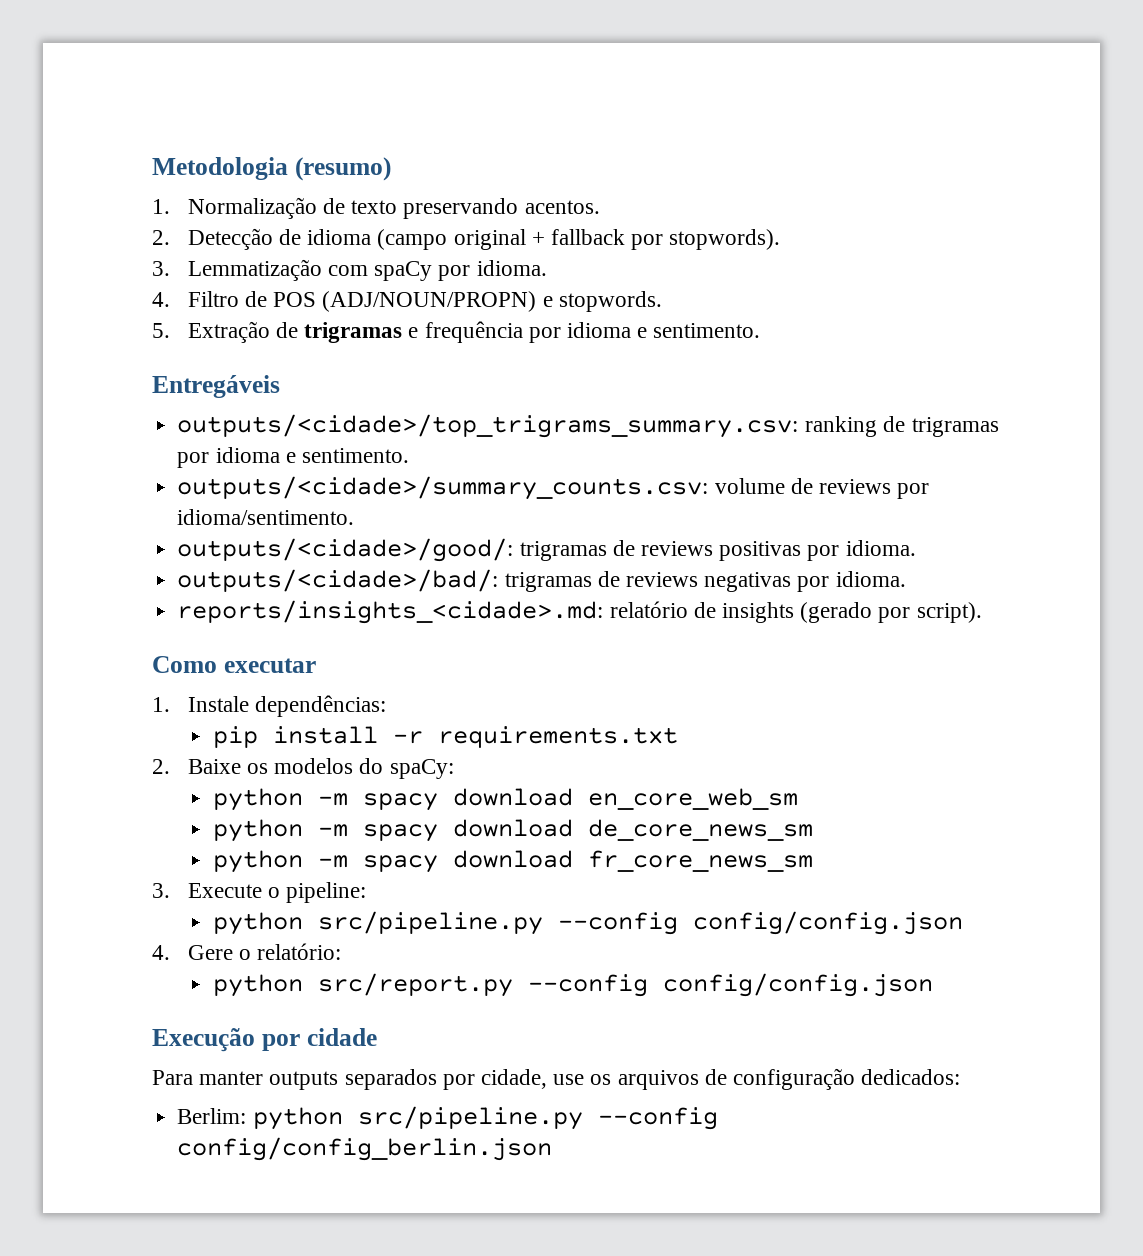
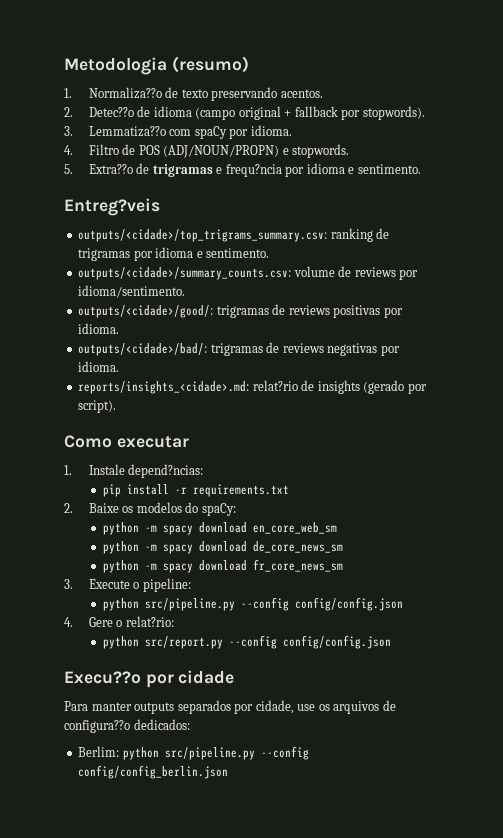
- 1. Normalização de texto preservando acentos.
+ 1. Normaliza??o de texto preservando acentos.
- 2. Detecção de idioma (campo original + fallback por stopwords).
+ 2. Detec??o de idioma (campo original + fallback por stopwords).
- 3. Lemmatização com spaCy por idioma.
+ 3. Lemmatiza??o com spaCy por idioma.
- 5. Extração de trigramas e frequência por idioma e sentimento.
- Entregáveis
+ 5. Extra??o de trigramas e frequ?ncia por idioma e sentimento.
+ Entreg?veis
- reports/insights_<cidade>.md: relatório de insights (gerado por script).
+ reports/insights_<cidade>.md: relat?rio de insights (gerado por script).
- 1. Instale dependências:
+ 1. Instale depend?ncias:
- 4. Gere o relatório:
+ 4. Gere o relat?rio:
- Execução por cidade
+ Execu??o por cidade
- Para manter outputs separados por cidade, use os arquivos de configuração dedicados:
+ Para manter outputs separados por cidade, use os arquivos de configura??o dedicados:

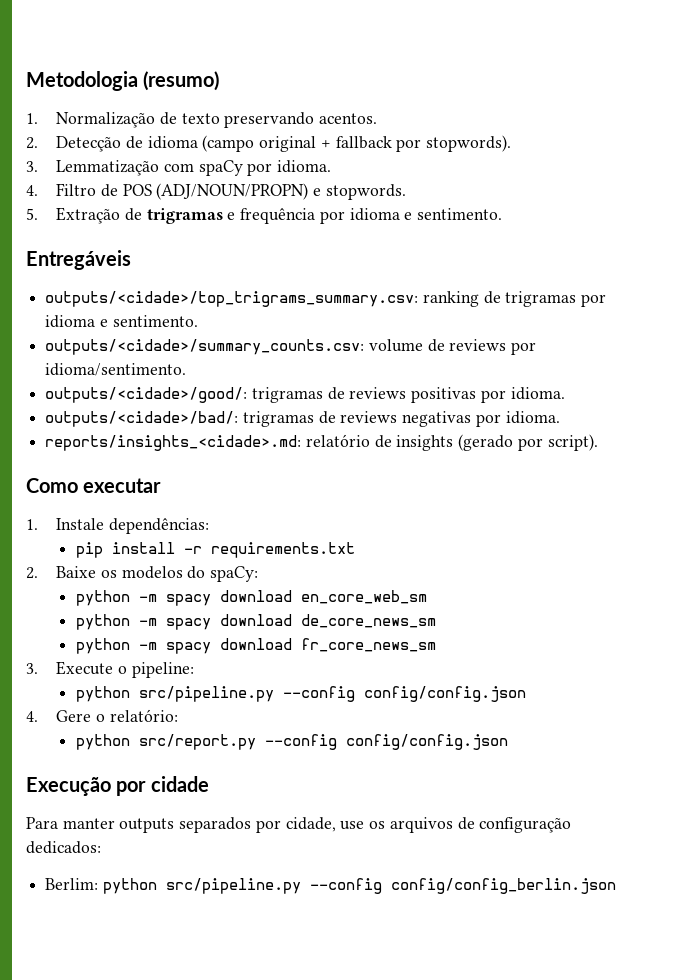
- 1. Normaliza??o de texto preservando acentos.
+ 1. Normalização de texto preservando acentos.
- 2. Detec??o de idioma (campo original + fallback por stopwords).
+ 2. Detecção de idioma (campo original + fallback por stopwords).
- 3. Lemmatiza??o com spaCy por idioma.
+ 3. Lemmatização com spaCy por idioma.
- 5. Extra??o de trigramas e frequ?ncia por idioma e sentimento.
- Entreg?veis
+ 5. Extração de trigramas e frequência por idioma e sentimento.
+ Entregáveis
- reports/insights_<cidade>.md: relat?rio de insights (gerado por script).
+ reports/insights_<cidade>.md: relatório de insights (gerado por script).
- 1. Instale depend?ncias:
+ 1. Instale dependências:
- 4. Gere o relat?rio:
+ 4. Gere o relatório:
- Execu??o por cidade
+ Execução por cidade
- Para manter outputs separados por cidade, use os arquivos de configura??o dedicados:
+ Para manter outputs separados por cidade, use os arquivos de configuração dedicados:

